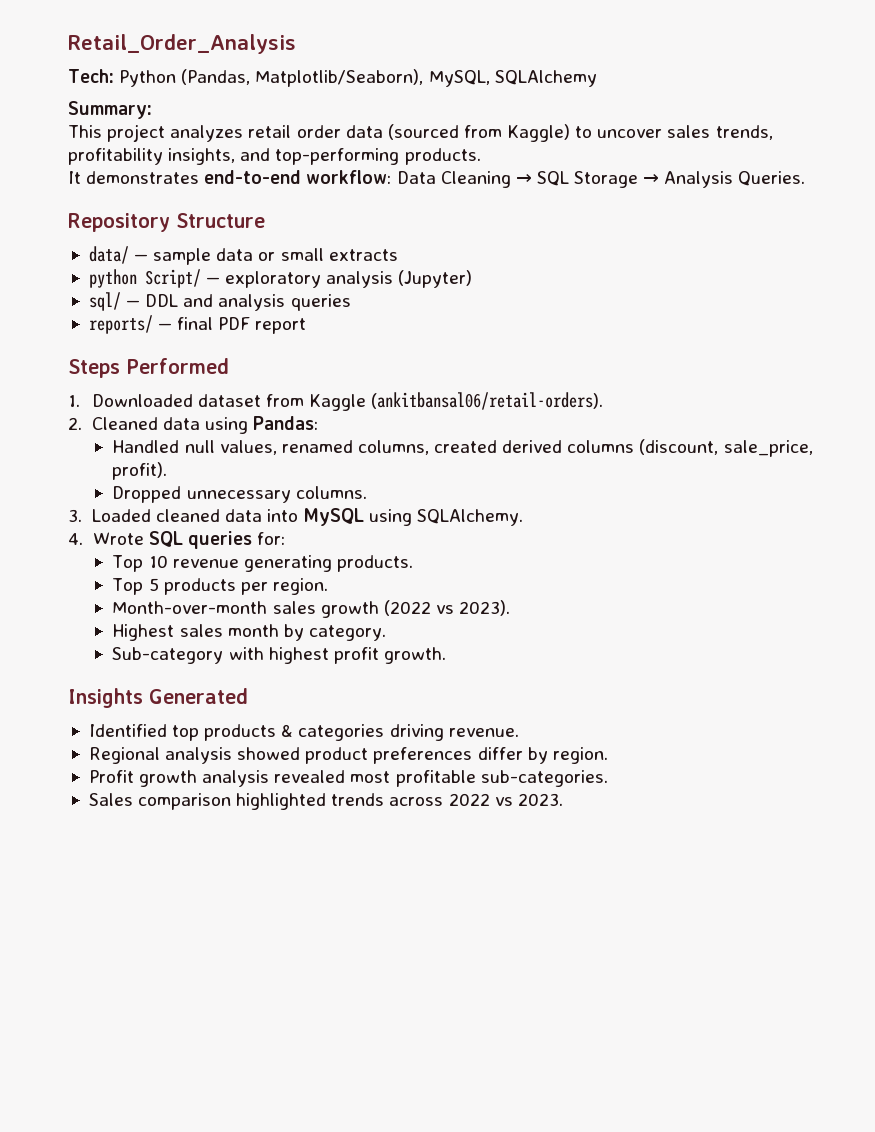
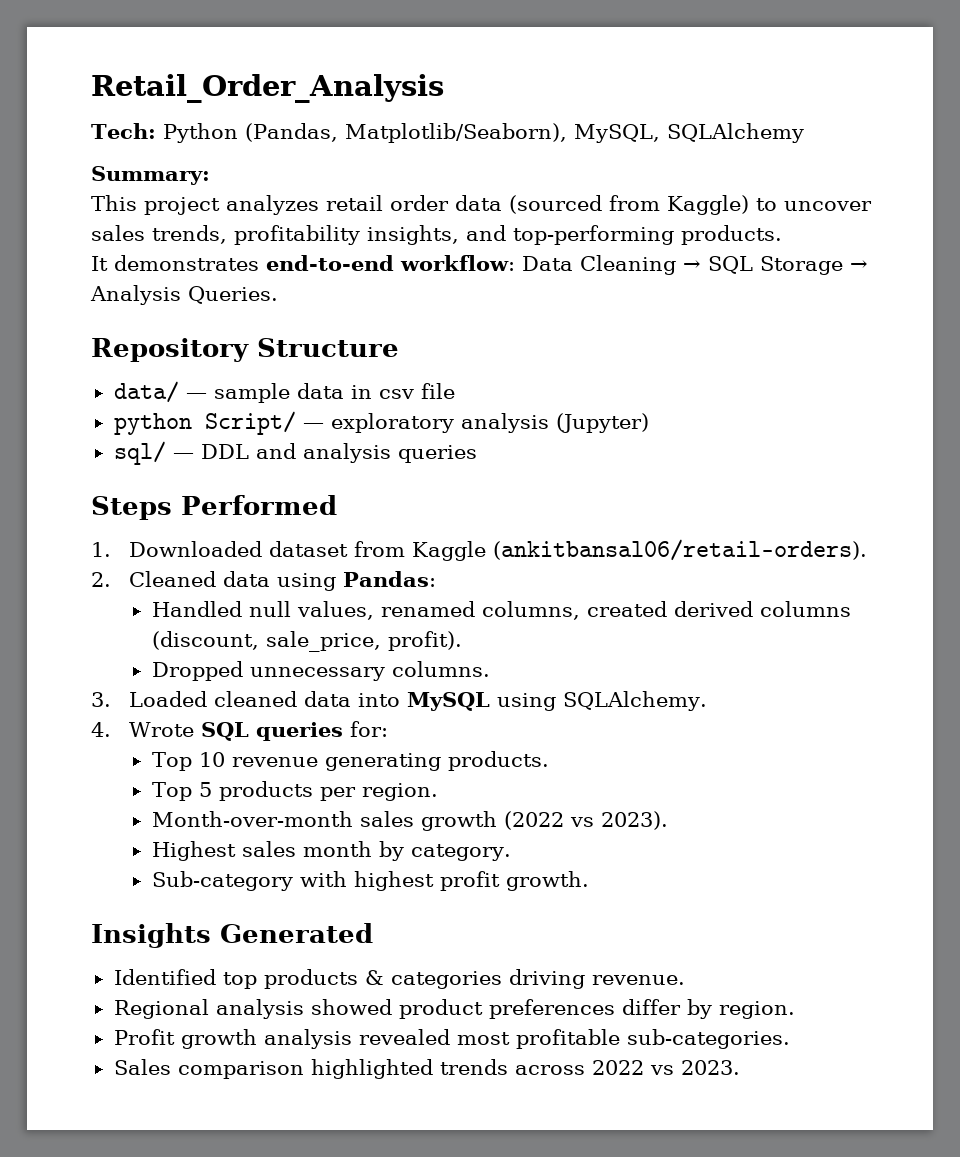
- data/ — sample data or small extracts
+ data/ — sample data in csv file
- reports/ — final PDF report

